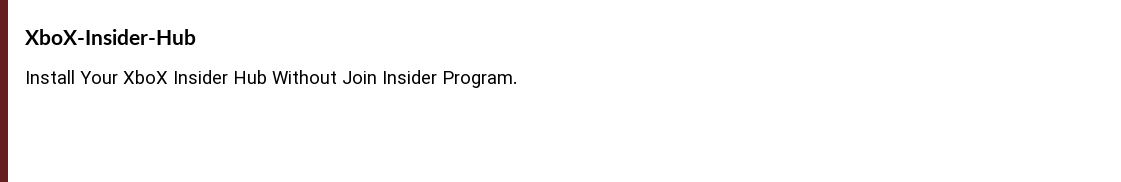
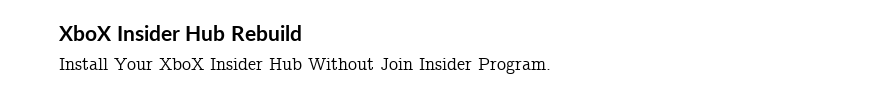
- XboX-Insider-Hub
+ XboX Insider Hub Rebuild

